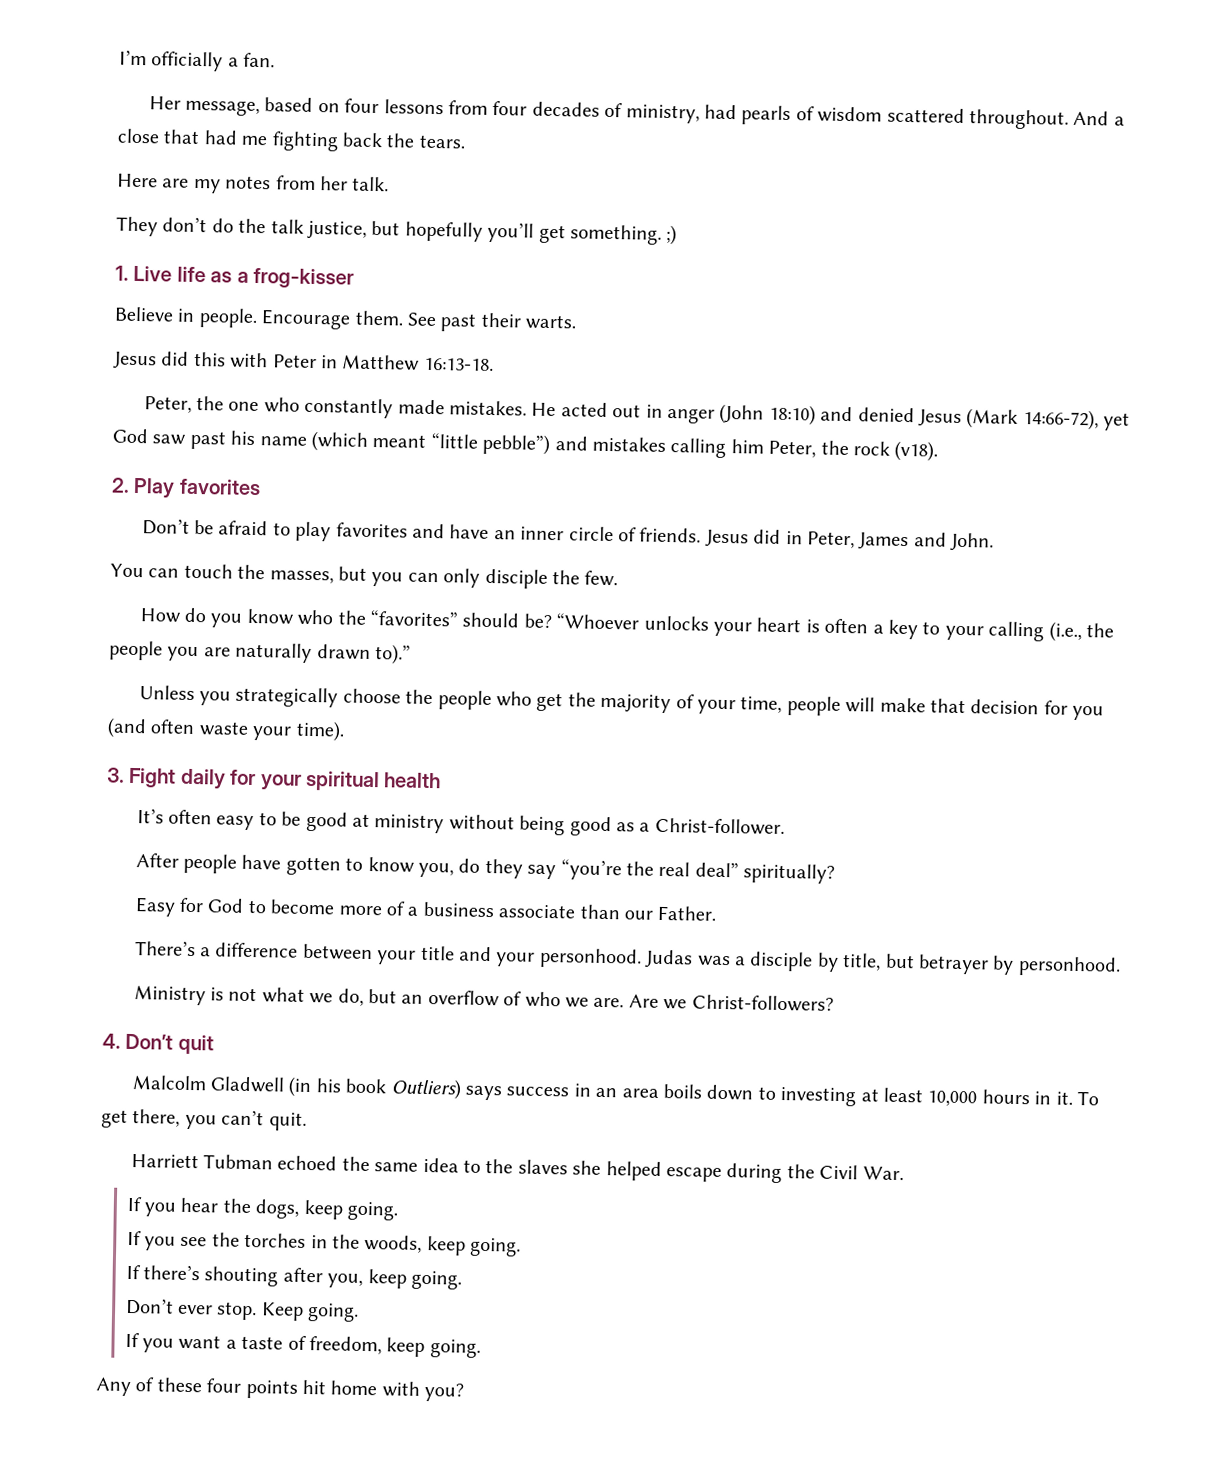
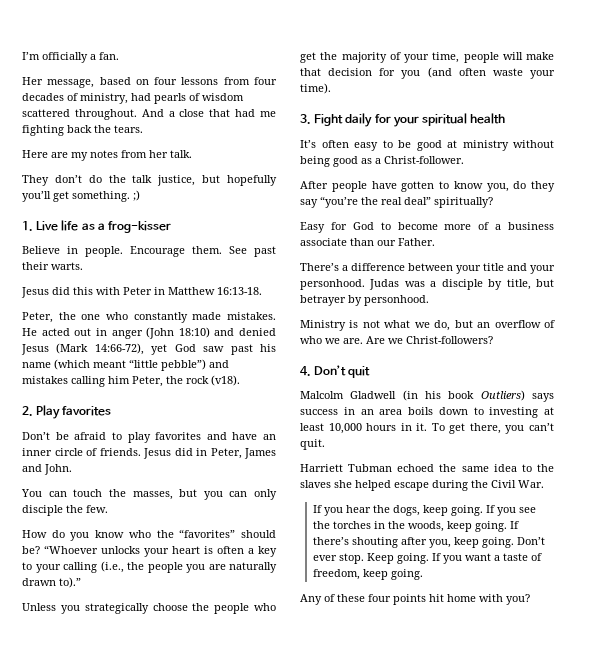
- If you hear the dogs, keep going.
- If you see the torches in the woods, keep going.
- If there’s shouting after you, keep going.
- Don’t ever stop.
+ If you hear the dogs, keep going. If you see the torches in the woods, keep going. If there’s shouting after you, keep going. Don’t ever stop.
- Keep going.
- If you want a taste of freedom, keep going.
+ Keep going. If you want a taste of freedom, keep going.

